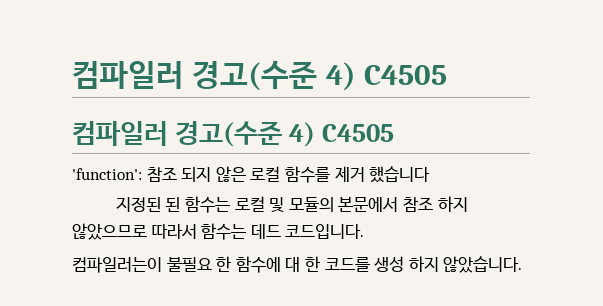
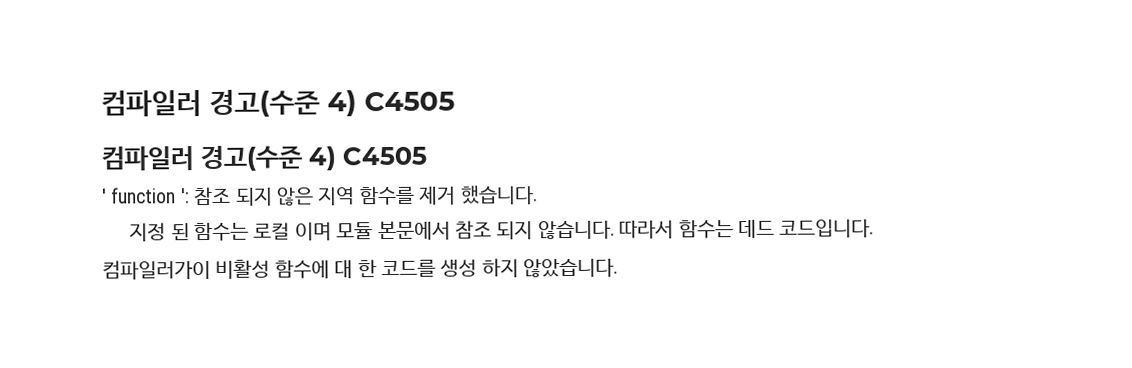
- 'function': 참조 되지 않은 로컬 함수를 제거 했습니다
- 지정된 된 함수는 로컬 및 모듈의 본문에서 참조 하지 않았으므로 따라서 함수는 데드 코드입니다.
+ ' function ': 참조 되지 않은 지역 함수를 제거 했습니다.
+ 지정 된 함수는 로컬 이며 모듈 본문에서 참조 되지 않습니다. 따라서 함수는 데드 코드입니다.
- 컴파일러는이 불필요 한 함수에 대 한 코드를 생성 하지 않았습니다.
+ 컴파일러가이 비활성 함수에 대 한 코드를 생성 하지 않았습니다.

